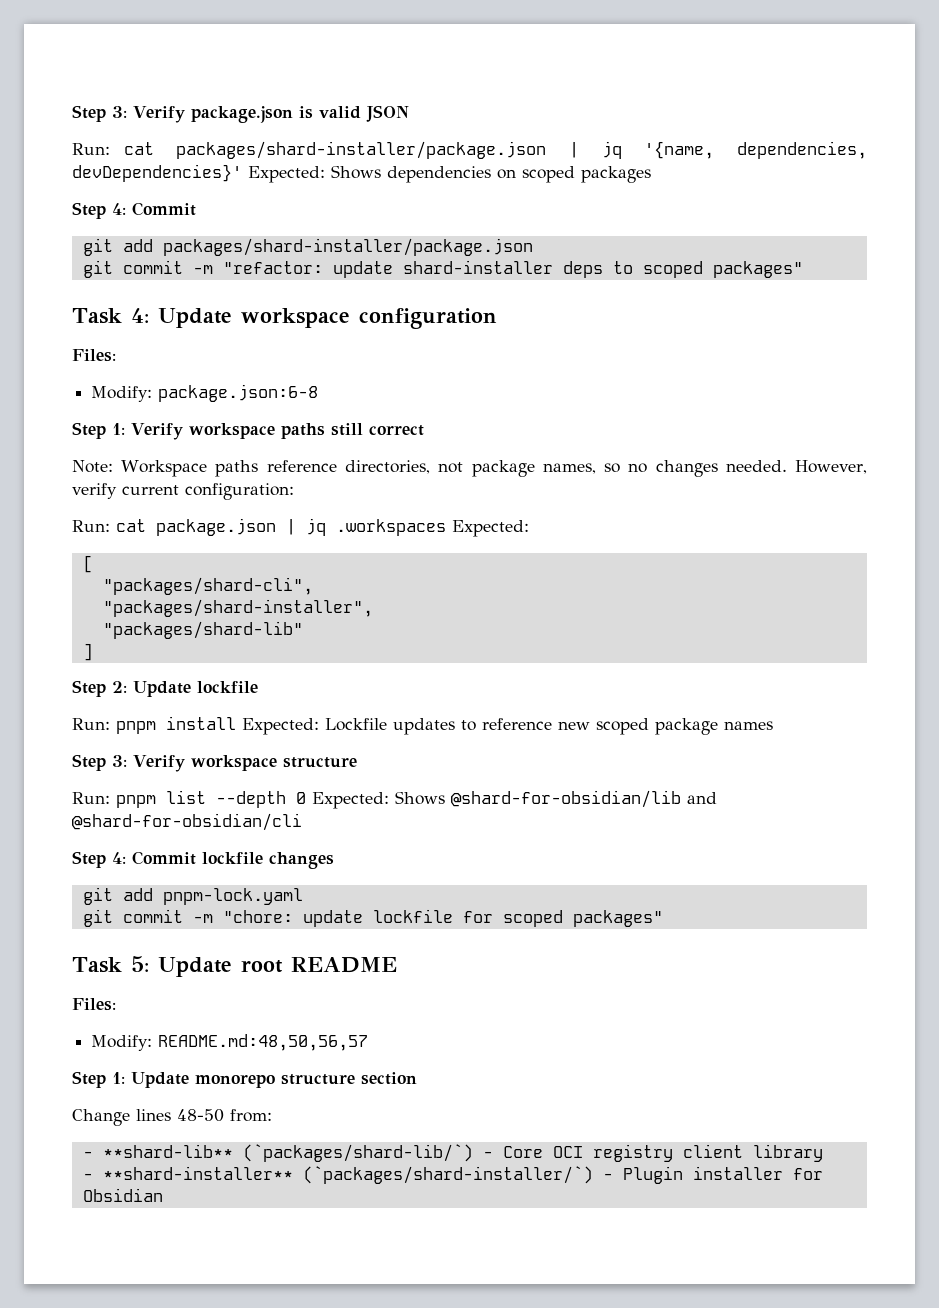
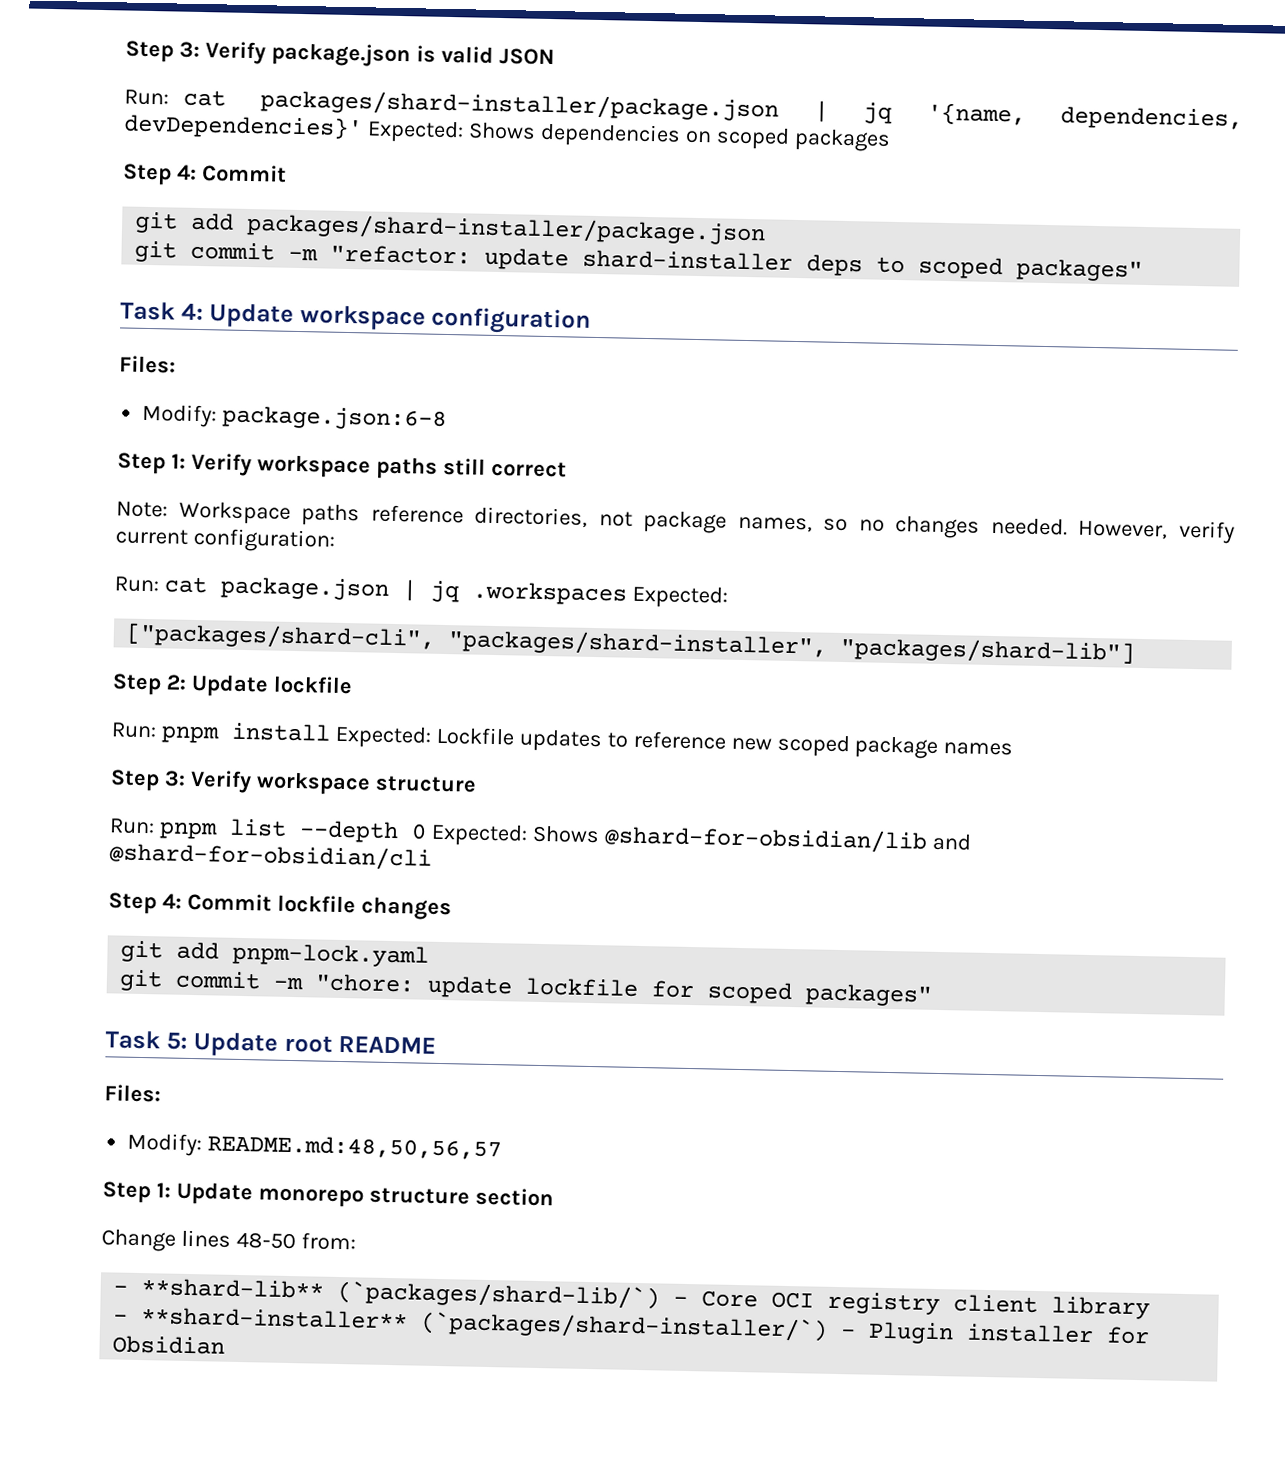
- [
- "packages/shard-cli",
- "packages/shard-installer",
- "packages/shard-lib"
- ]
+ ["packages/shard-cli", "packages/shard-installer", "packages/shard-lib"]

